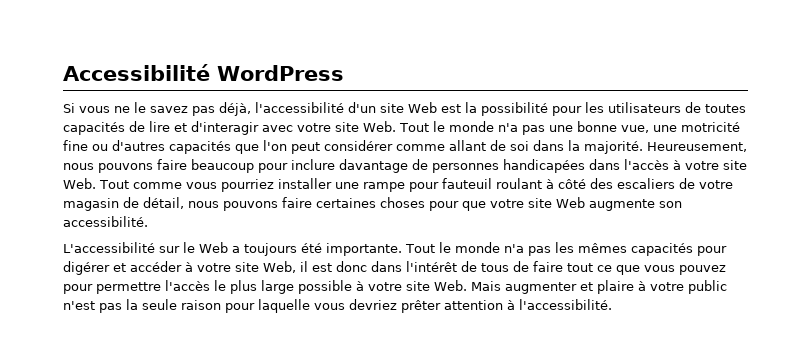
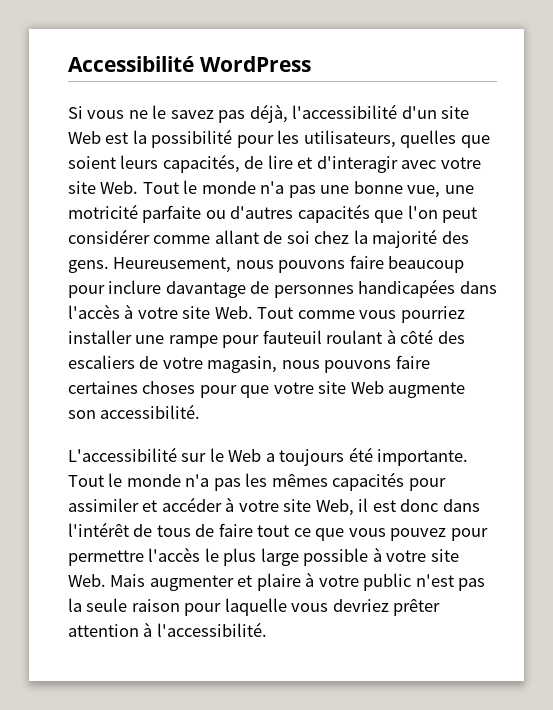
- Si vous ne le savez pas déjà, l'accessibilité d'un site Web est la possibilité pour les utilisateurs de toutes capacités de lire et d'interagir avec votre site Web. Tout le monde n'a pas une bonne vue, une motricité fine ou d'autres capacités que l'on peut considérer comme allant de soi dans la majorité.
+ Si vous ne le savez pas déjà, l'accessibilité d'un site Web est la possibilité pour les utilisateurs, quelles que soient leurs capacités, de lire et d'interagir avec votre site Web. Tout le monde n'a pas une bonne vue, une motricité parfaite ou d'autres capacités que l'on peut considérer comme allant de soi chez la majorité des gens.
- Heureusement, nous pouvons faire beaucoup pour inclure davantage de personnes handicapées dans l'accès à votre site Web. Tout comme vous pourriez installer une rampe pour fauteuil roulant à côté des escaliers de votre magasin de détail, nous pouvons faire certaines choses pour que votre site Web augmente son accessibilité.
+ Heureusement, nous pouvons faire beaucoup pour inclure davantage de personnes handicapées dans l'accès à votre site Web. Tout comme vous pourriez installer une rampe pour fauteuil roulant à côté des escaliers de votre magasin, nous pouvons faire certaines choses pour que votre site Web augmente son accessibilité.
- Tout le monde n'a pas les mêmes capacités pour digérer et accéder à votre site Web, il est donc dans l'intérêt de tous de faire tout ce que vous pouvez pour permettre l'accès le plus large possible à votre site Web. Mais augmenter et plaire à votre public n'est pas la seule raison pour laquelle vous devriez prêter attention à l'accessibilité.
+ Tout le monde n'a pas les mêmes capacités pour assimiler et accéder à votre site Web, il est donc dans l'intérêt de tous de faire tout ce que vous pouvez pour permettre l'accès le plus large possible à votre site Web. Mais augmenter et plaire à votre public n'est pas la seule raison pour laquelle vous devriez prêter attention à l'accessibilité.

